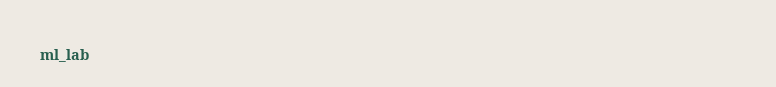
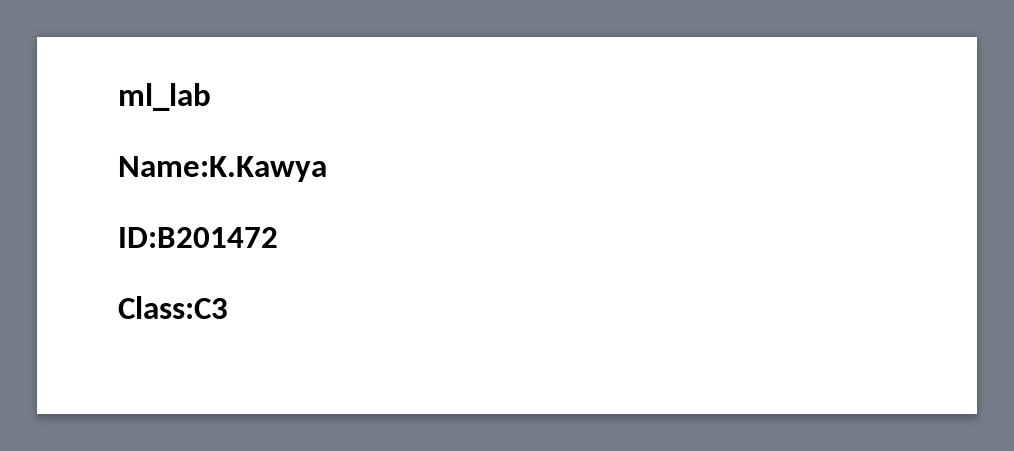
+ Name:K.Kawya
+ ID:B201472
+ Class:C3

